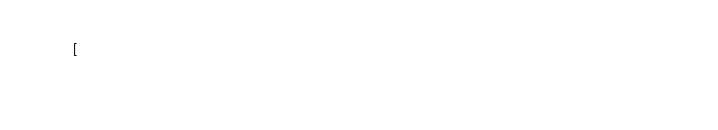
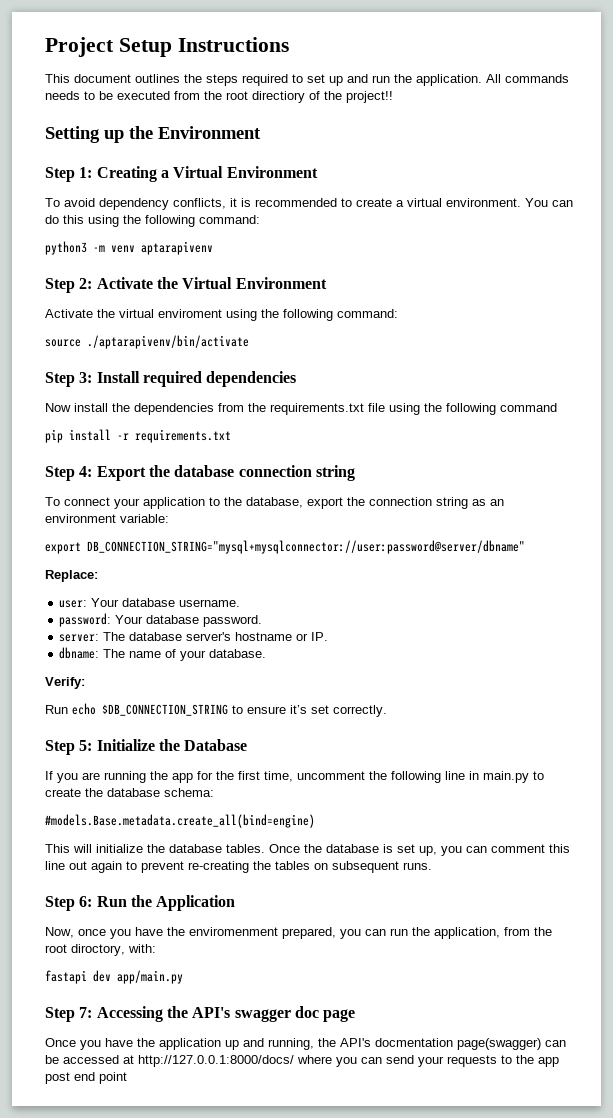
- [
+ Project Setup Instructions
+ This document outlines the steps required to set up and run the application. All commands needs to be executed from the root directiory of the project!!
+ Setting up the Environment
+ Step 1: Creating a Virtual Environment
+ To avoid dependency conflicts, it is recommended to create a virtual environment. You can do this using the following command:
+ python3 -m venv aptarapivenv
+ Step 2: Activate the Virtual Environment
+ Activate the virtual enviroment using the following command:
+ source ./aptarapivenv/bin/activate
+ Step 3: Install required dependencies
+ Now install the dependencies from the requirements.txt file using the following command
+ pip install -r requirements.txt
+ Step 4: Export the database connection string
+ To connect your application to the database, export the connection string as an environment variable:
+ export DB_CONNECTION_STRING="mysql+mysqlconnector://user:password@server/dbname"
+ Replace:
+ user: Your database username.
+ password: Your database password.
+ server: The database server's hostname or IP.
+ dbname: The name of your database.
+ Verify:
+ Run echo $DB_CONNECTION_STRING to ensure it’s set correctly.
+ Step 5: Initialize the Database
+ If you are running the app for the first time, uncomment the following line in main.py to create the database schema:
+ #models.Base.metadata.create_all(bind=engine)
+ This will initialize the database tables. Once the database is set up, you can comment this line out again to prevent re-creating the tables on subsequent runs.
+ Step 6: Run the Application
+ Now, once you have the enviromenment prepared, you can run the application, from the root diroctory, with:
+ fastapi dev app/main.py
+ Step 7: Accessing the API's swagger doc page
+ Once you have the application up and running, the API's docmentation page(swagger) can be accessed at http://127.0.0.1:8000/docs/ where you can send your requests to the app post end point

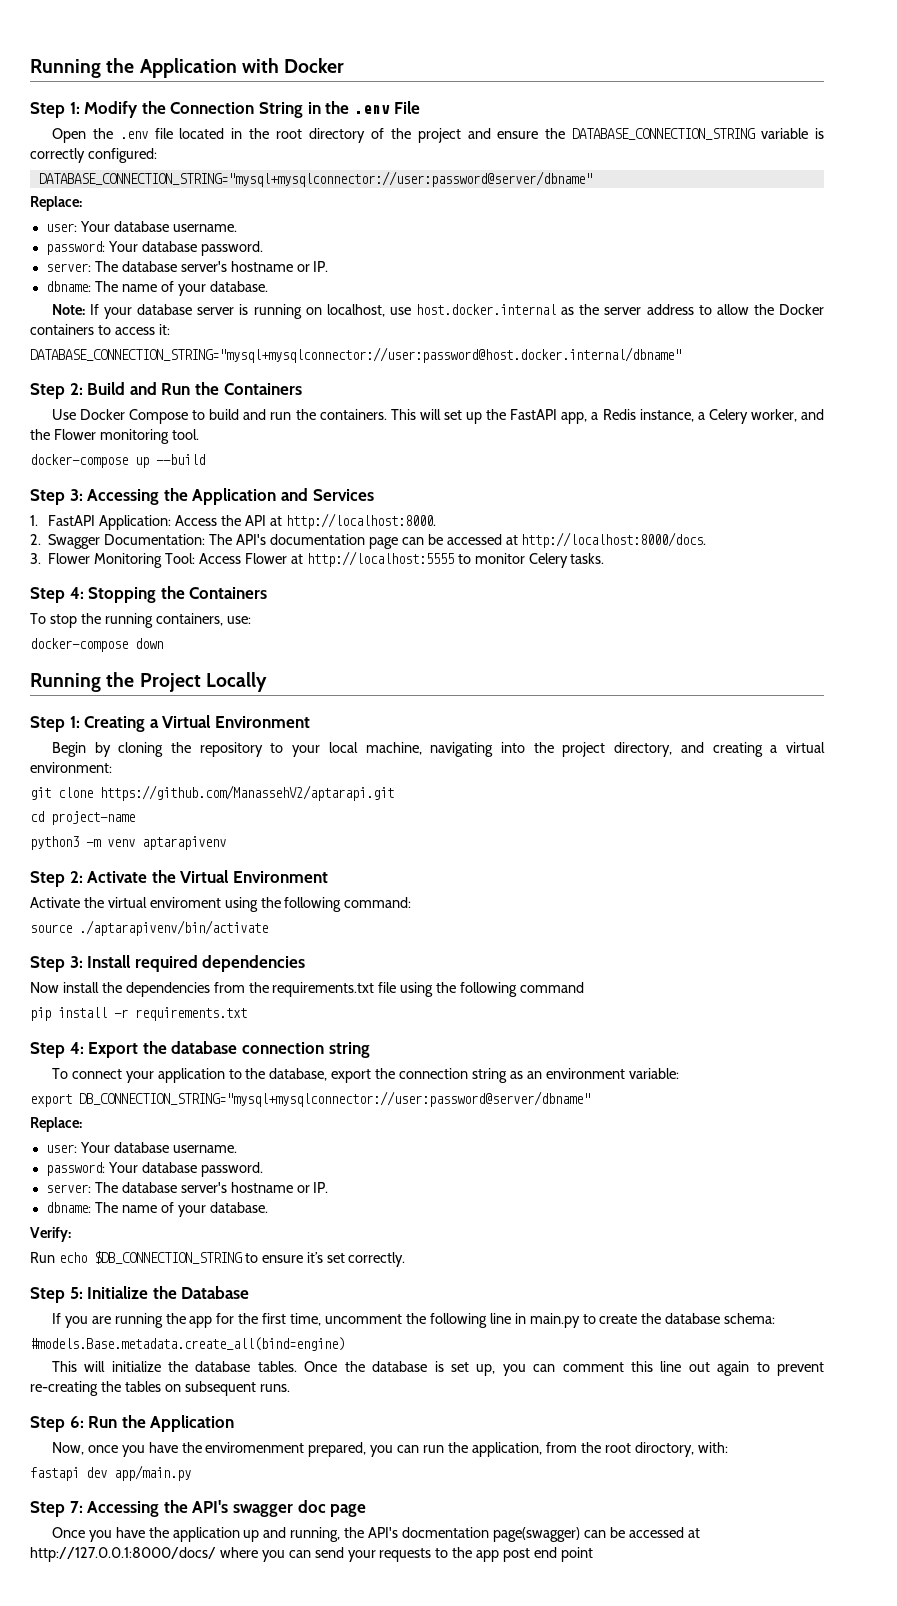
- Project Setup Instructions
- This document outlines the steps required to set up and run the application. All commands needs to be executed from the root directiory of the project!!
- Setting up the Environment
+ Running the Application with Docker
+ Step 1: Modify the Connection String in the .env File
+ Open the .env file located in the root directory of the project and ensure the DATABASE_CONNECTION_STRING variable is correctly configured:
+ DATABASE_CONNECTION_STRING="mysql+mysqlconnector://user:password@server/dbname"
+ Replace:
+ user: Your database username.
+ password: Your database password.
+ server: The database server's hostname or IP.
+ dbname: The name of your database.
+ Note: If your database server is running on localhost, use host.docker.internal as the server address to allow the Docker containers to access it:
+ DATABASE_CONNECTION_STRING="mysql+mysqlconnector://user:password@host.docker.internal/dbname"
+ Step 2: Build and Run the Containers
+ Use Docker Compose to build and run the containers. This will set up the FastAPI app, a Redis instance, a Celery worker, and the Flower monitoring tool.
+ docker-compose up --build
+ Step 3: Accessing the Application and Services
+ 1. FastAPI Application: Access the API at http://localhost:8000.
+ 2. Swagger Documentation: The API's documentation page can be accessed at http://localhost:8000/docs.
+ 3. Flower Monitoring Tool: Access Flower at http://localhost:5555 to monitor Celery tasks.
+ Step 4: Stopping the Containers
+ To stop the running containers, use:
+ docker-compose down
+ Running the Project Locally
- To avoid dependency conflicts, it is recommended to create a virtual environment. You can do this using the following command:
+ Begin by cloning the repository to your local machine, navigating into the project directory, and creating a virtual environment:
+ git clone https://github.com/ManassehV2/aptarapi.git
+ cd project-name

